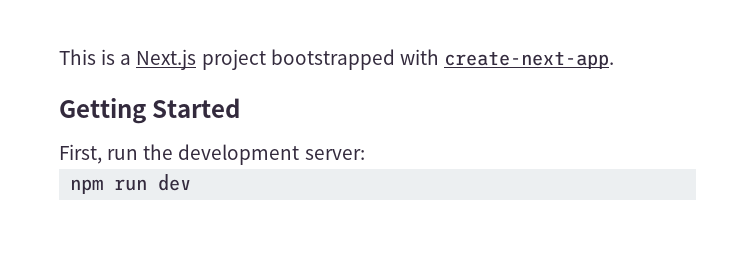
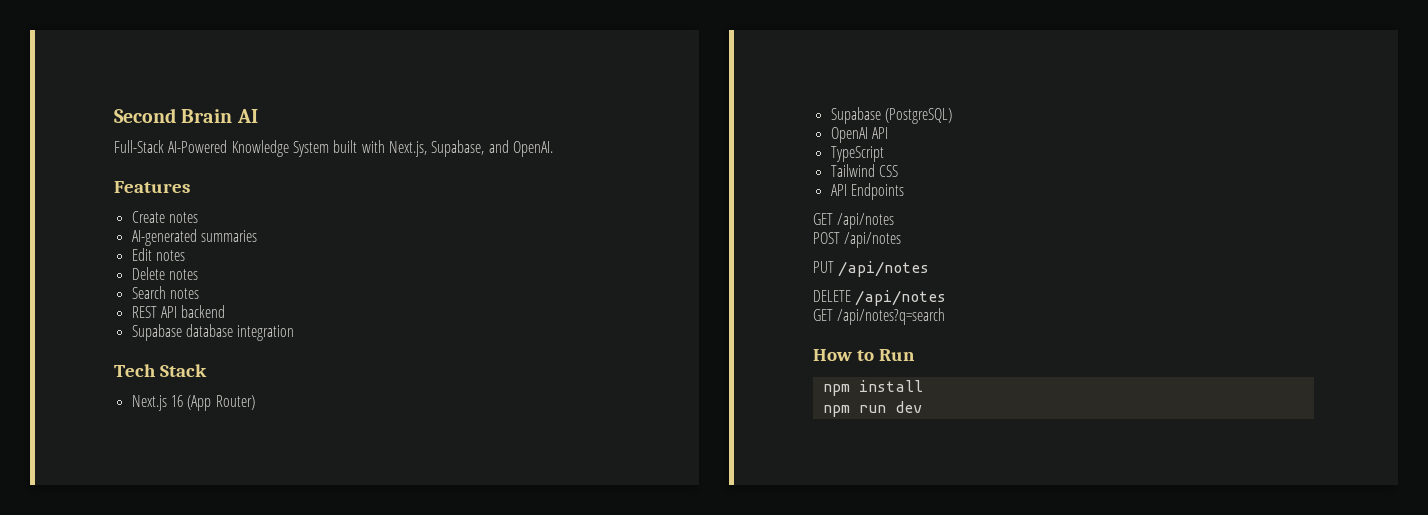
- This is a Next.js project bootstrapped with create-next-app.
- Getting Started
- First, run the development server:
+ Second Brain AI
+ Full-Stack AI-Powered Knowledge System built with Next.js, Supabase, and OpenAI.
+ Features
+ Create notes
+ AI-generated summaries
+ Edit notes
+ Delete notes
+ Search notes
+ REST API backend
+ Supabase database integration
+ Tech Stack
+ Next.js 16 (App Router)
+ Supabase (PostgreSQL)
+ OpenAI API
+ TypeScript
+ Tailwind CSS
+ API Endpoints
+ GET /api/notes
+ POST /api/notes
+ PUT /api/notes
+ DELETE /api/notes
+ GET /api/notes?q=search
+ How to Run
+ npm install

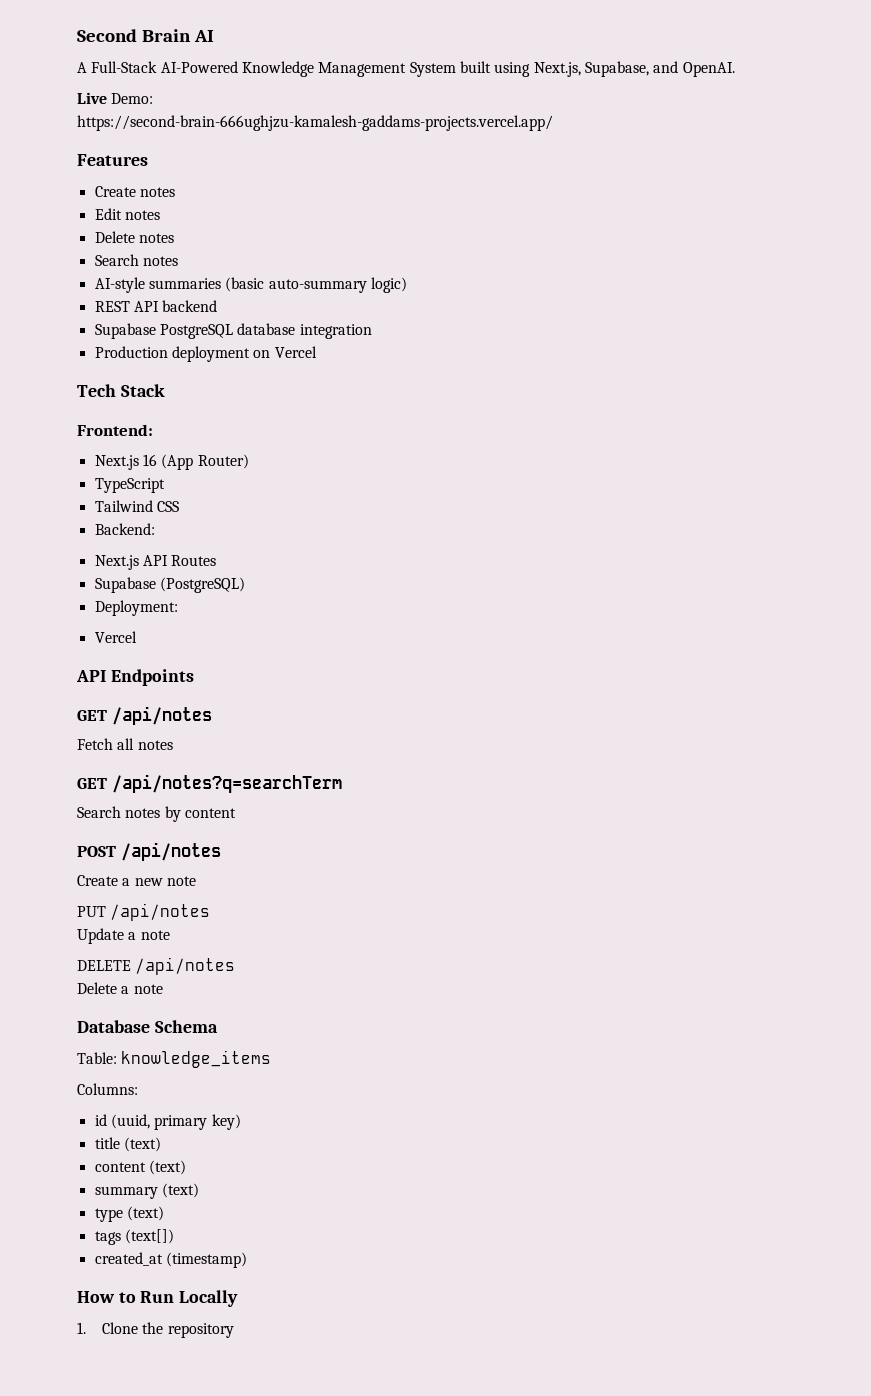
- Full-Stack AI-Powered Knowledge System built with Next.js, Supabase, and OpenAI.
+ A Full-Stack AI-Powered Knowledge Management System built using Next.js, Supabase, and OpenAI.
+ Live Demo:
+ https://second-brain-666ughjzu-kamalesh-gaddams-projects.vercel.app/
- AI-generated summaries
+ AI-style summaries (basic auto-summary logic)
- Supabase database integration
+ Supabase PostgreSQL database integration
+ Production deployment on Vercel
+ Frontend:
- Supabase (PostgreSQL)
- OpenAI API
+ Backend:
+ Next.js API Routes
+ Supabase (PostgreSQL)
+ Deployment:
+ Vercel
  API Endpoints
  GET /api/notes
+ Fetch all notes
+ GET /api/notes?q=searchTerm
+ Search notes by content
  POST /api/notes
+ Create a new note
+ Update a note
- GET /api/notes?q=search
- How to Run
- npm install
- npm run dev
+ Delete a note
+ Database Schema
+ Table: knowledge_items
+ Columns:
+ id (uuid, primary key)
+ title (text)
+ content (text)
+ summary (text)
+ type (text)
+ tags (text[])
+ created_at (timestamp)
+ How to Run Locally
+ 1. Clone the repository

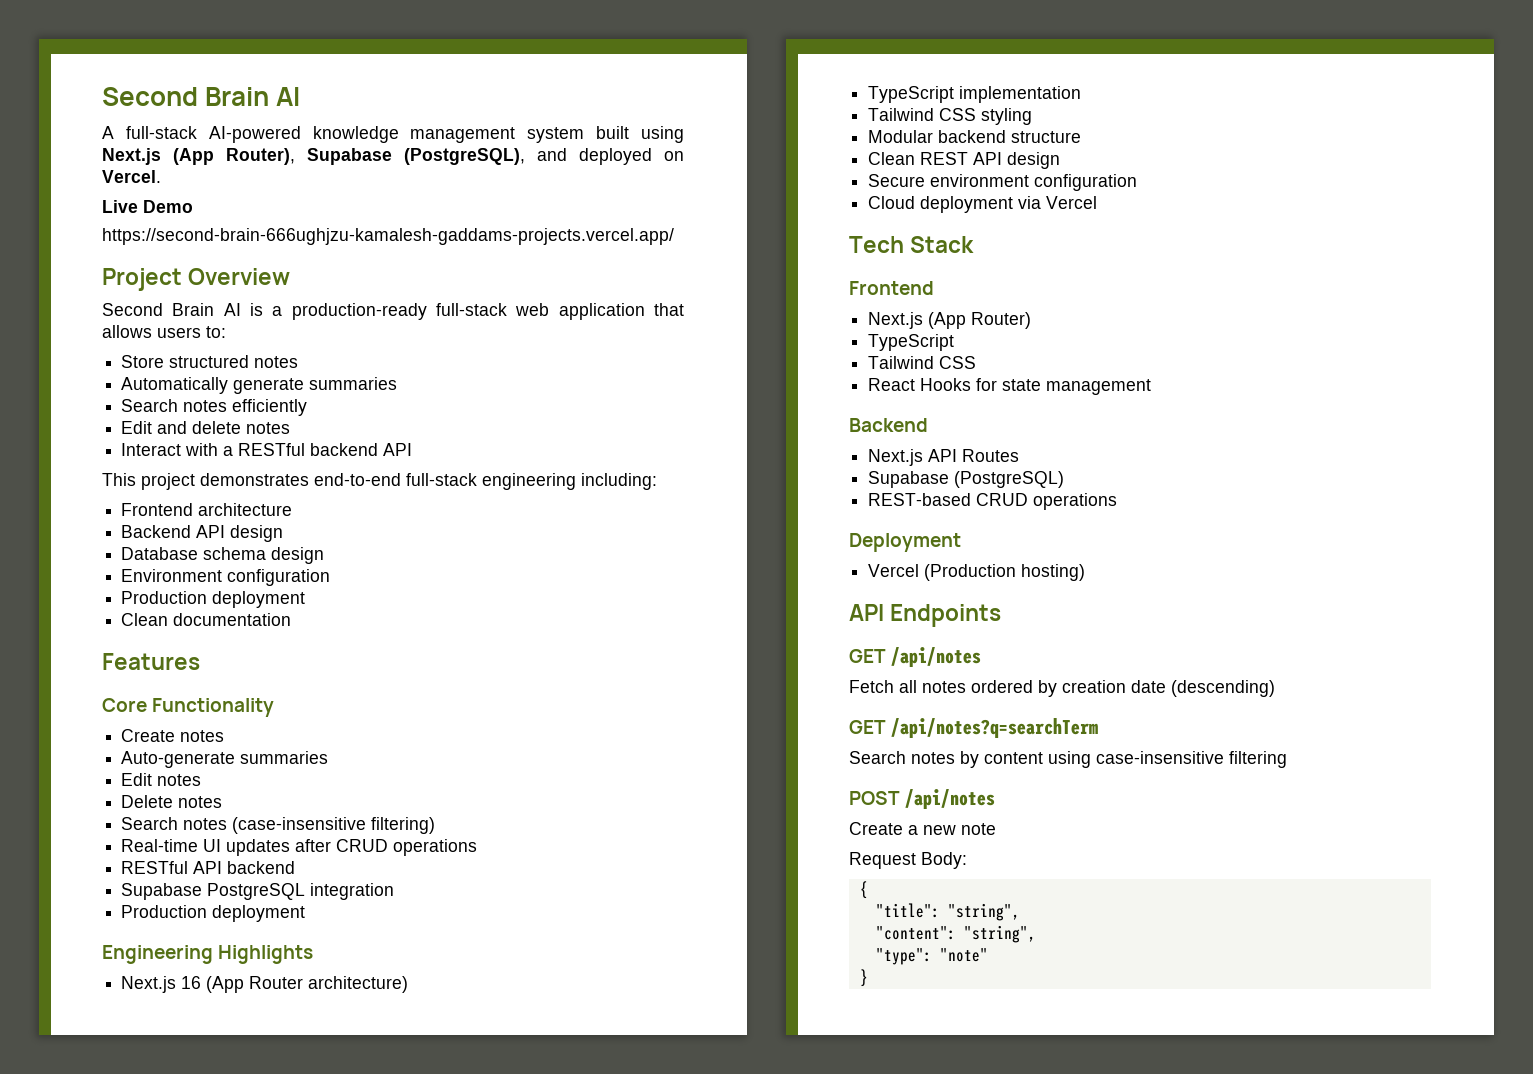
- A Full-Stack AI-Powered Knowledge Management System built using Next.js, Supabase, and OpenAI.
+ A full-stack AI-powered knowledge management system built using Next.js (App Router), Supabase (PostgreSQL), and deployed on Vercel.
- Live Demo:
+ Live Demo
+ Project Overview
+ Second Brain AI is a production-ready full-stack web application that allows users to:
+ Store structured notes
+ Automatically generate summaries
+ Search notes efficiently
+ Edit and delete notes
+ Interact with a RESTful backend API
+ This project demonstrates end-to-end full-stack engineering including:
+ Frontend architecture
+ Backend API design
+ Database schema design
+ Environment configuration
+ Production deployment
+ Clean documentation
+ Core Functionality
+ Auto-generate summaries
  Delete notes
- Search notes
- AI-style summaries (basic auto-summary logic)
- REST API backend
+ Search notes (case-insensitive filtering)
+ Real-time UI updates after CRUD operations
+ RESTful API backend
- Supabase PostgreSQL database integration
- Production deployment on Vercel
+ Supabase PostgreSQL integration
+ Production deployment
+ Engineering Highlights
+ Next.js 16 (App Router architecture)
+ TypeScript implementation
+ Tailwind CSS styling
+ Modular backend structure
+ Clean REST API design
+ Secure environment configuration
+ Cloud deployment via Vercel
  Tech Stack
- Frontend:
- Next.js 16 (App Router)
+ Frontend
+ Next.js (App Router)
- Backend:
+ React Hooks for state management
+ Backend
- Deployment:
- Vercel
+ REST-based CRUD operations
+ Deployment
+ Vercel (Production hosting)
- Fetch all notes
+ Fetch all notes ordered by creation date (descending)
- Search notes by content
+ Search notes by content using case-insensitive filtering
- PUT /api/notes
- Update a note
- DELETE /api/notes
- Delete a note
- Database Schema
- Table: knowledge_items
- Columns:
- id (uuid, primary key)
- title (text)
- content (text)
- summary (text)
- type (text)
- tags (text[])
- created_at (timestamp)
- How to Run Locally
- 1. Clone the repository
+ Request Body:
+ {
+ "title": "string",
+ "content": "string",
+ "type": "note"
+ }

